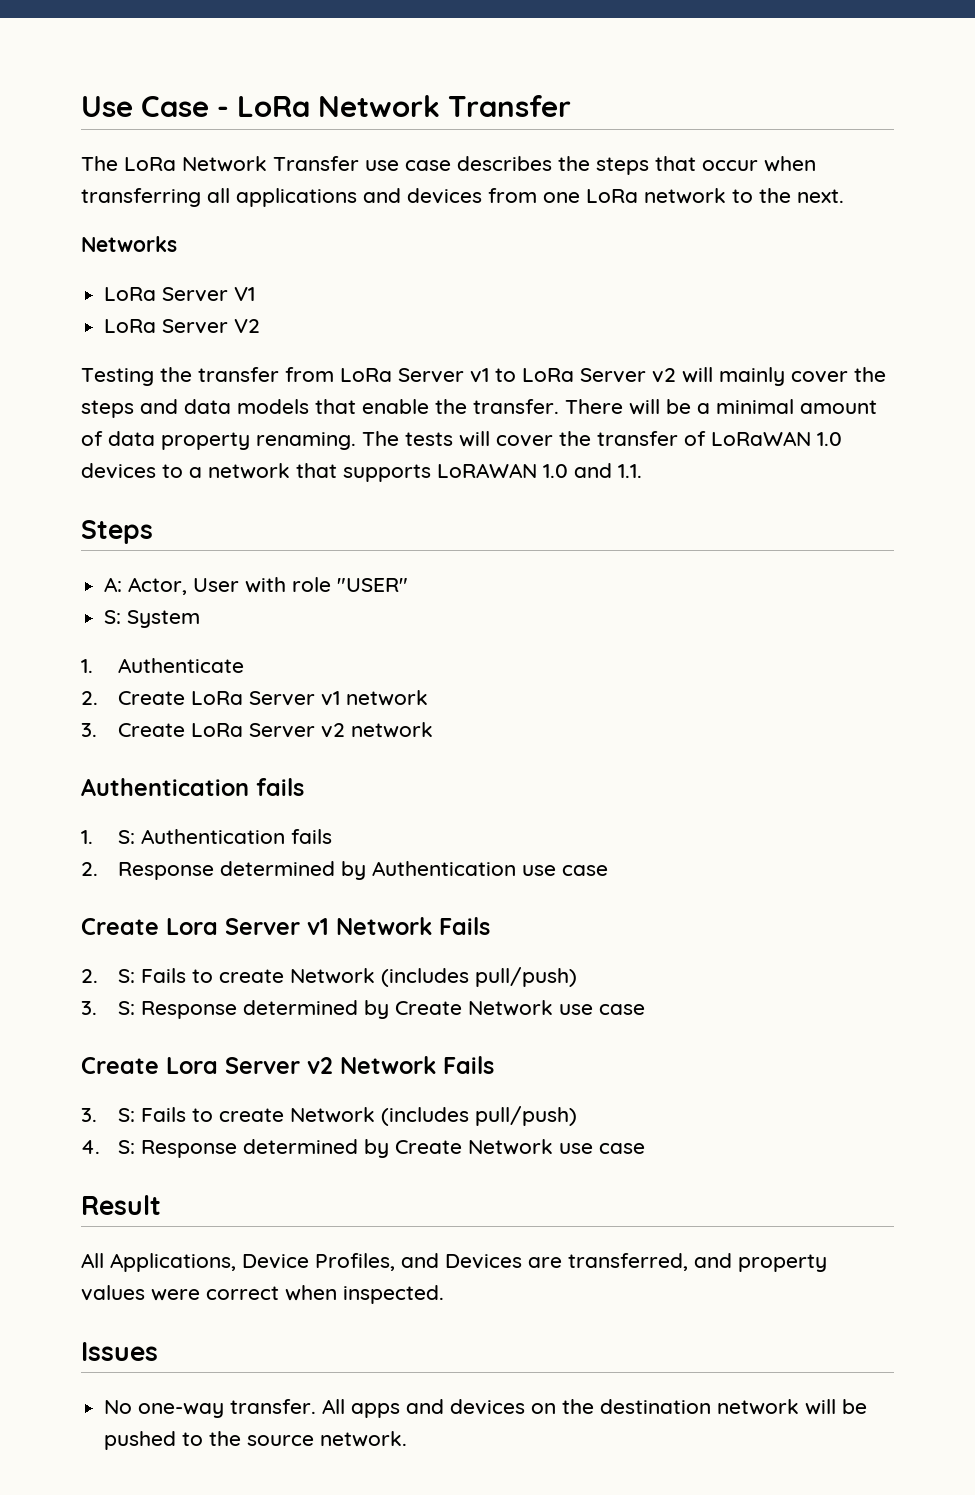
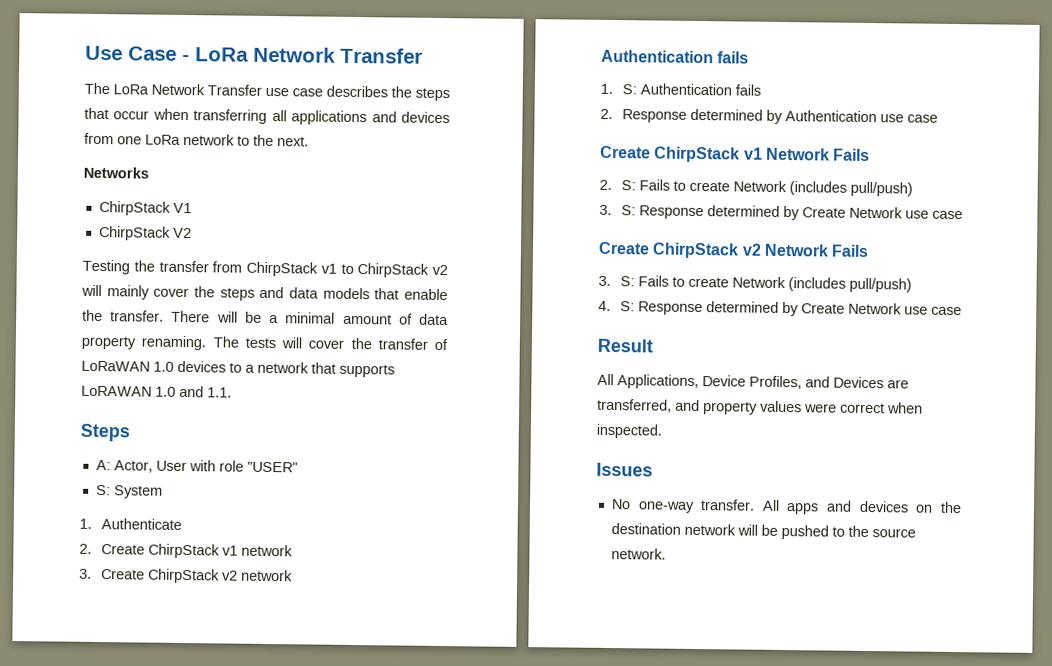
- LoRa Server V1
+ ChirpStack V1
- LoRa Server V2
+ ChirpStack V2
- Testing the transfer from LoRa Server v1 to LoRa Server v2 will mainly cover the steps and data models that enable the transfer.
+ Testing the transfer from ChirpStack v1 to ChirpStack v2 will mainly cover the steps and data models that enable the transfer.
- 2. Create LoRa Server v1 network
+ 2. Create ChirpStack v1 network
- 3. Create LoRa Server v2 network
+ 3. Create ChirpStack v2 network
- Create Lora Server v1 Network Fails
+ Create ChirpStack v1 Network Fails
- Create Lora Server v2 Network Fails
+ Create ChirpStack v2 Network Fails

